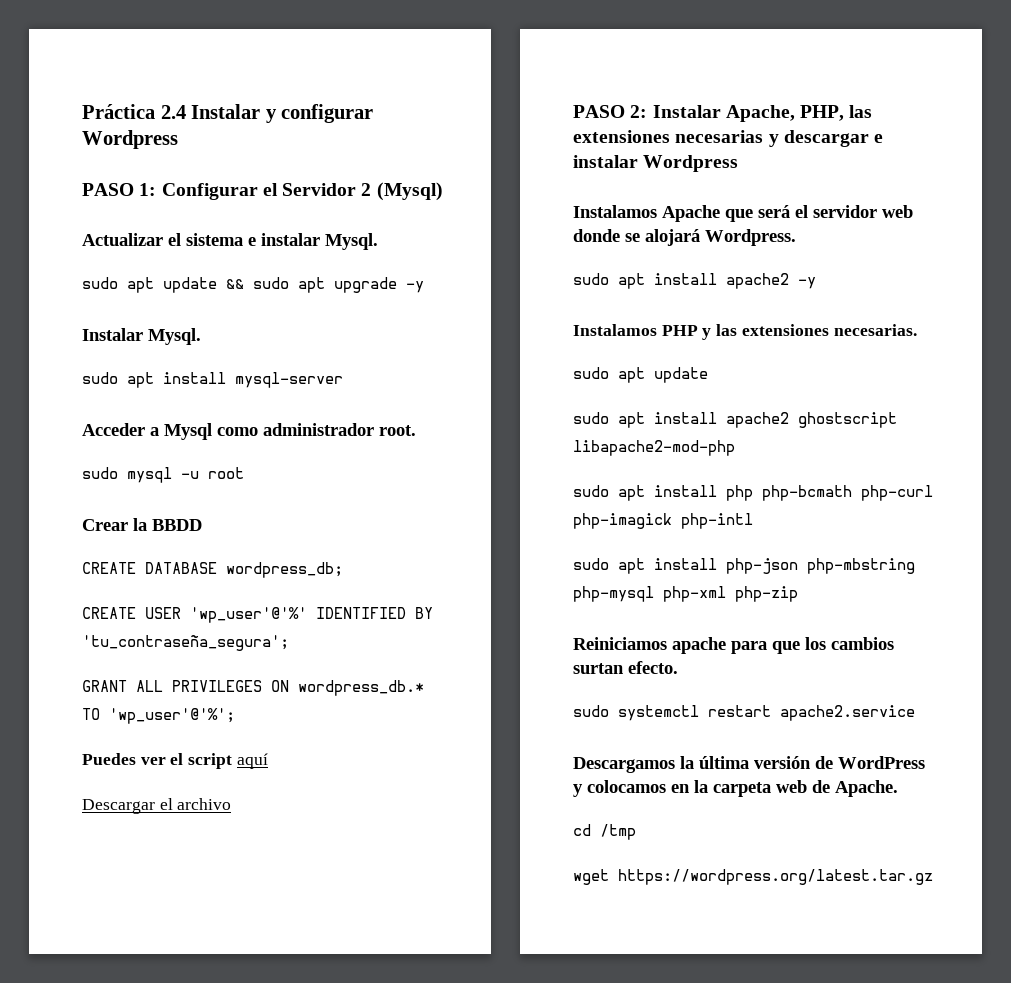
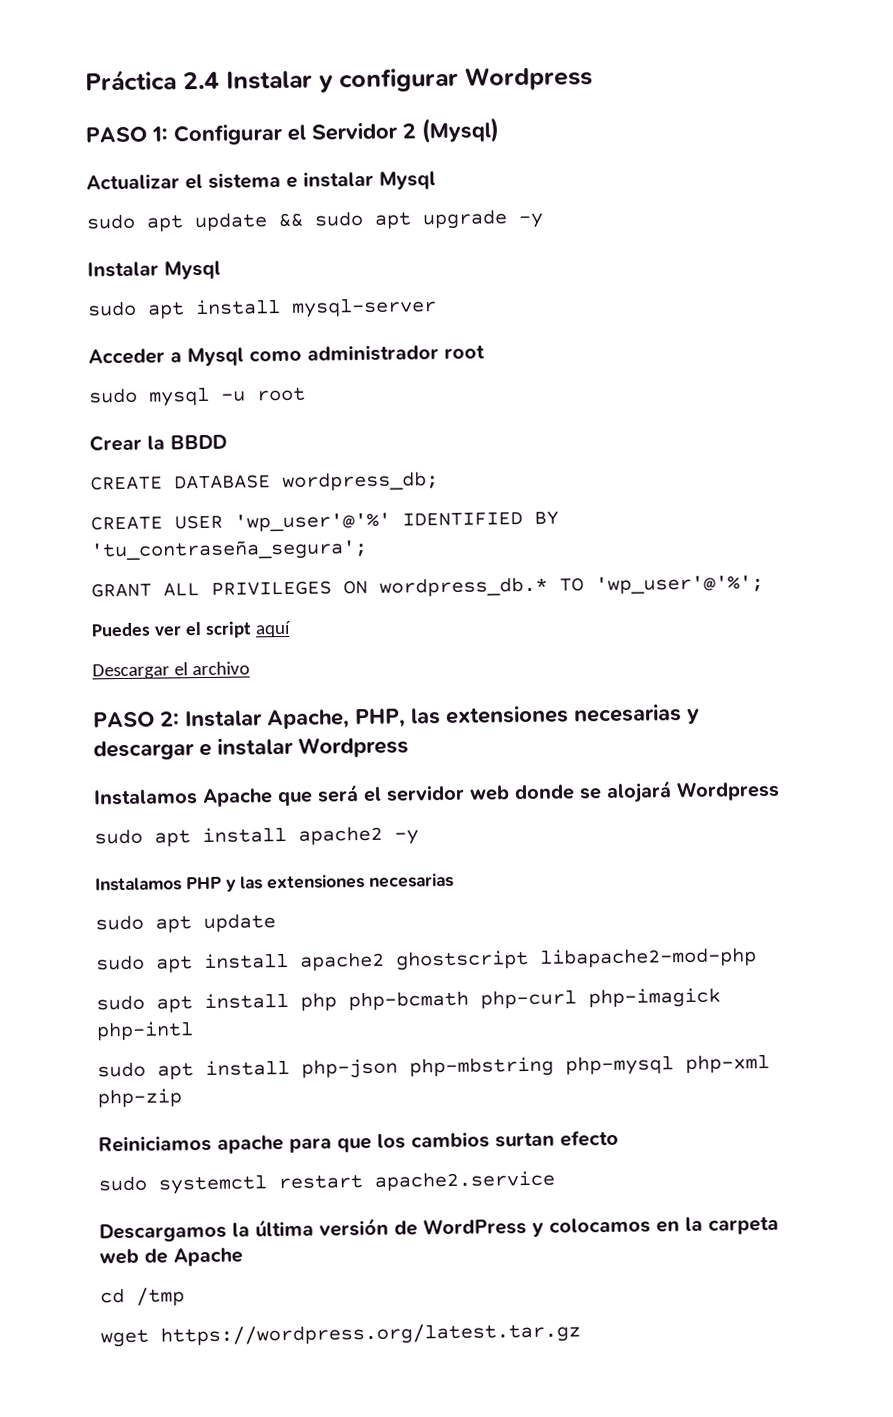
- Actualizar el sistema e instalar Mysql.
+ Actualizar el sistema e instalar Mysql
- Instalar Mysql.
+ Instalar Mysql
- Acceder a Mysql como administrador root.
+ Acceder a Mysql como administrador root
- Instalamos Apache que será el servidor web donde se alojará Wordpress.
+ Instalamos Apache que será el servidor web donde se alojará Wordpress
- Instalamos PHP y las extensiones necesarias.
+ Instalamos PHP y las extensiones necesarias
- Reiniciamos apache para que los cambios surtan efecto.
+ Reiniciamos apache para que los cambios surtan efecto
- Descargamos la última versión de WordPress y colocamos en la carpeta web de Apache.
+ Descargamos la última versión de WordPress y colocamos en la carpeta web de Apache

